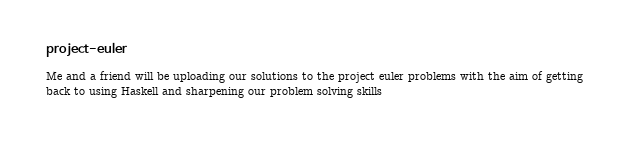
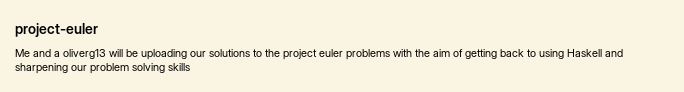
- Me and a friend will be uploading our solutions to the project euler problems with the aim of getting back to using Haskell and sharpening our problem solving skills
+ Me and a oliverg13 will be uploading our solutions to the project euler problems with the aim of getting back to using Haskell and sharpening our problem solving skills

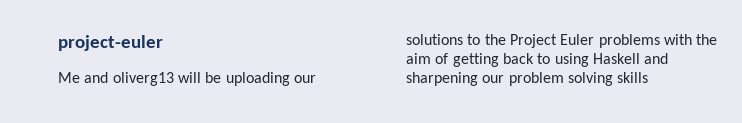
- Me and a oliverg13 will be uploading our solutions to the project euler problems with the aim of getting back to using Haskell and sharpening our problem solving skills
+ Me and oliverg13 will be uploading our solutions to the Project Euler problems with the aim of getting back to using Haskell and sharpening our problem solving skills

